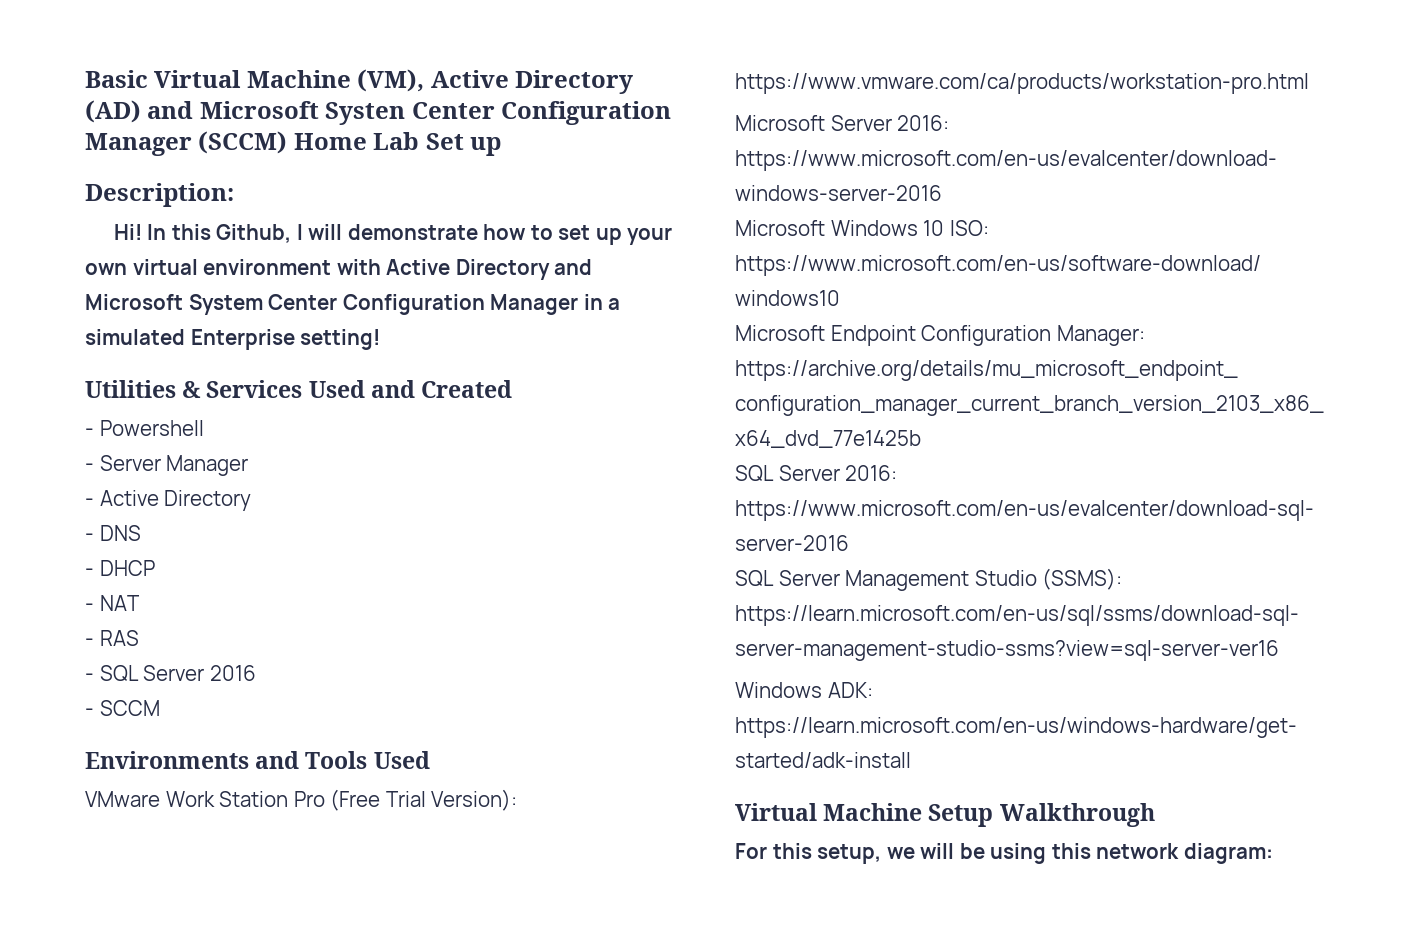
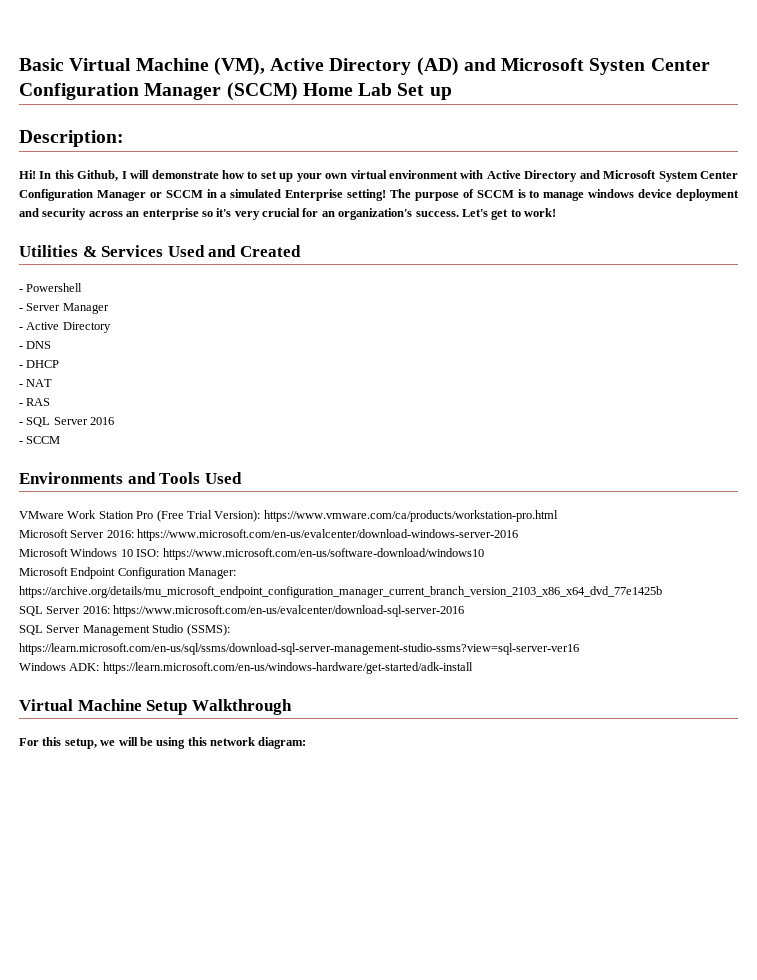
- In this Github, I will demonstrate how to set up your own virtual environment with Active Directory and Microsoft System Center Configuration Manager in a simulated Enterprise setting!
+ In this Github, I will demonstrate how to set up your own virtual environment with Active Directory and Microsoft System Center Configuration Manager or SCCM in a simulated Enterprise setting! The purpose of SCCM is to manage windows device deployment and security across an enterprise so it's very crucial for an organization's success. Let's get to work!

